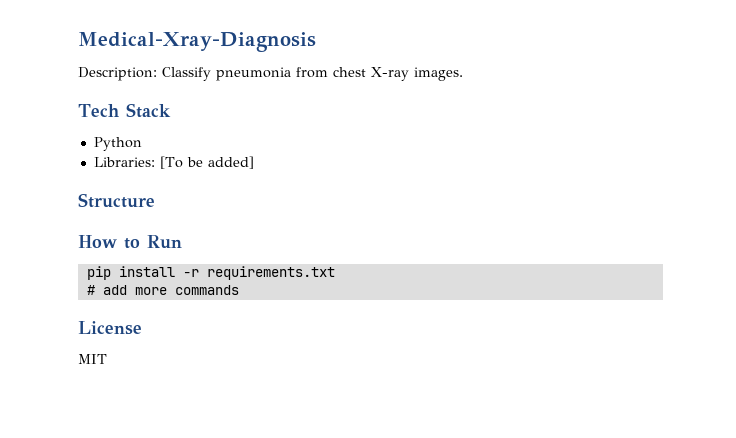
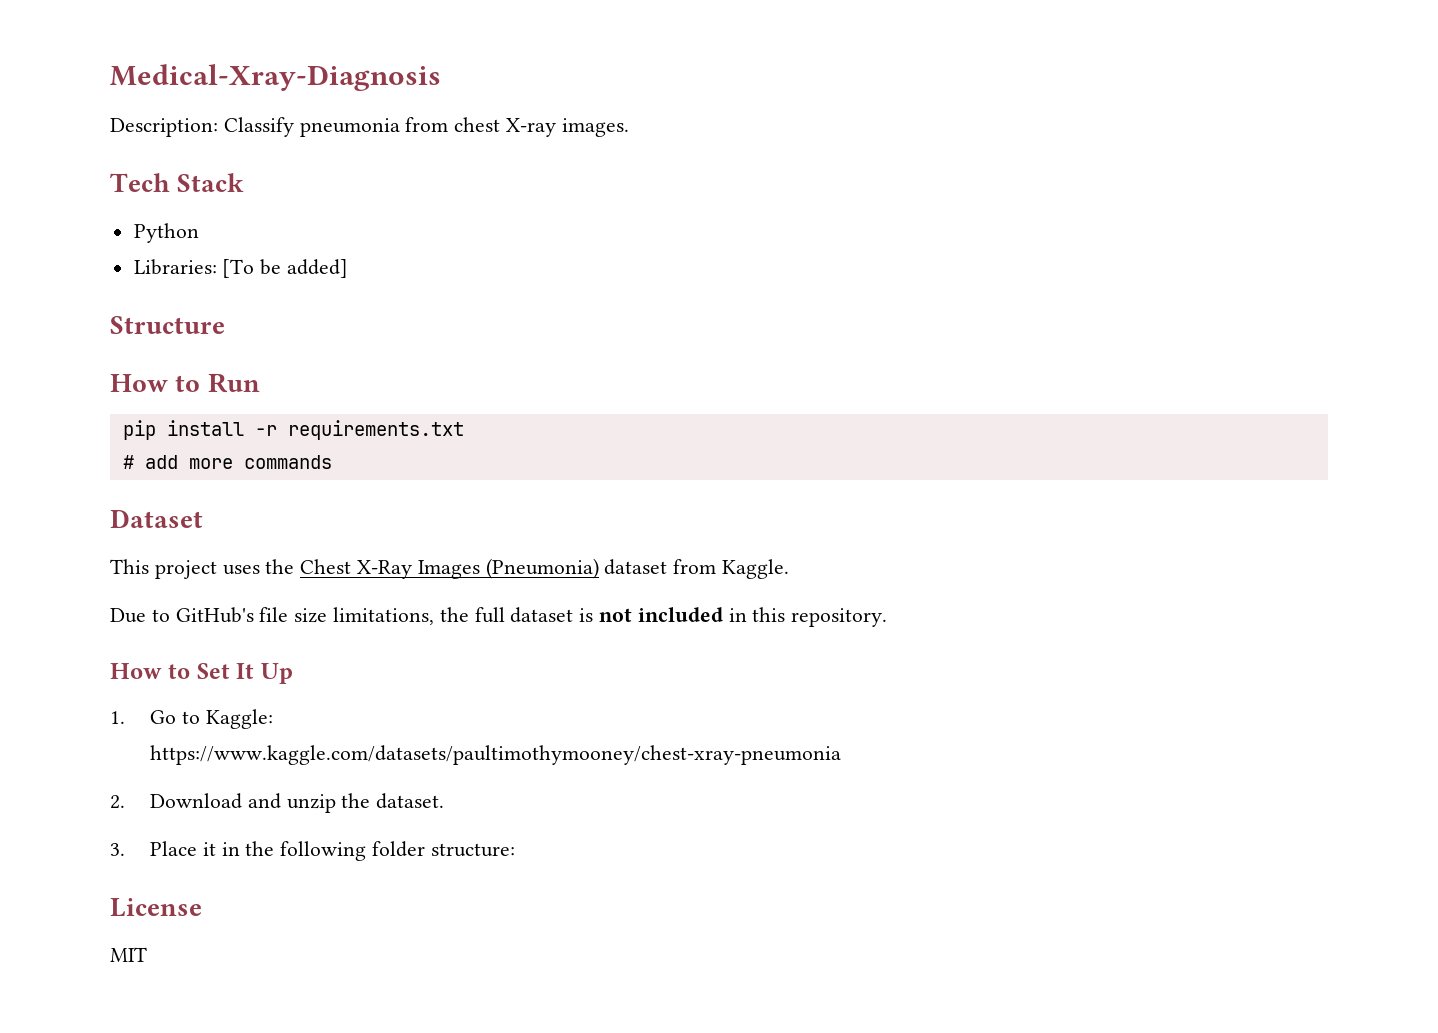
+ Dataset
+ This project uses the Chest X-Ray Images (Pneumonia) dataset from Kaggle.
+ Due to GitHub's file size limitations, the full dataset is not included in this repository.
+ How to Set It Up
+ 1. Go to Kaggle:
+ https://www.kaggle.com/datasets/paultimothymooney/chest-xray-pneumonia
+ 2. Download and unzip the dataset.
+ 3. Place it in the following folder structure:

